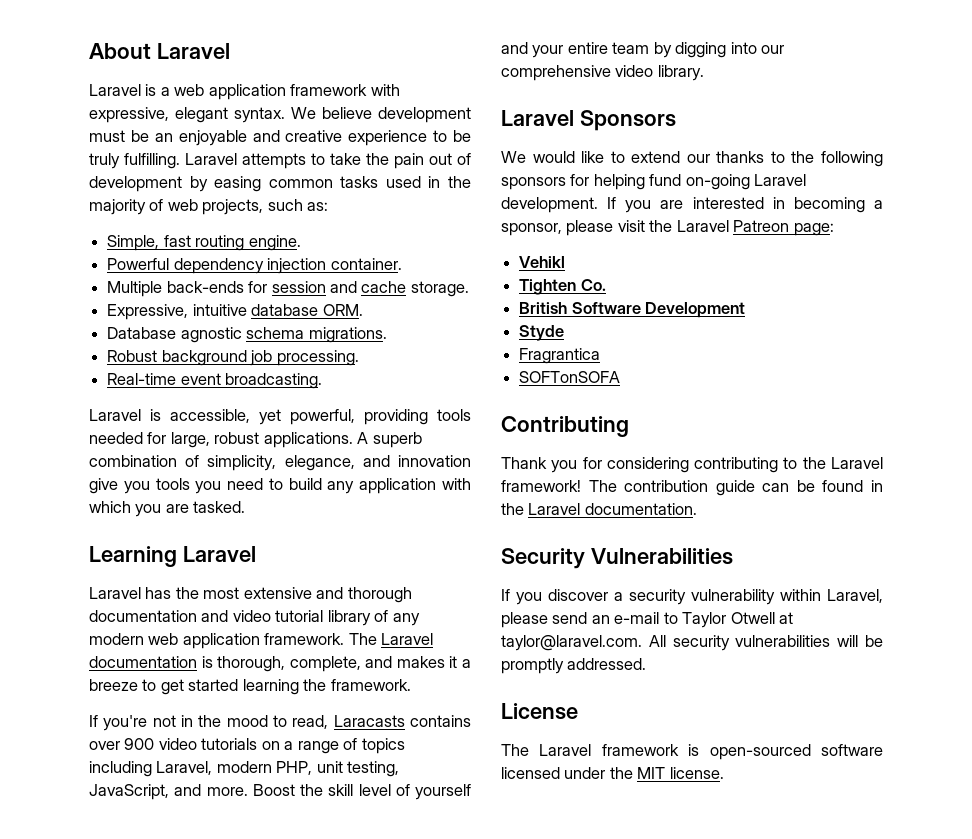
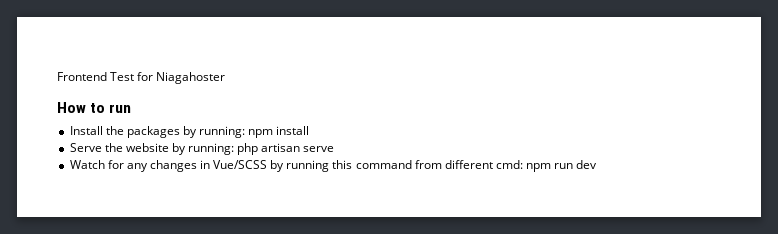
- About Laravel
- Laravel is a web application framework with expressive, elegant syntax. We believe development must be an enjoyable and creative experience to be truly fulfilling. Laravel attempts to take the pain out of development by easing common tasks used in the majority of web projects, such as:
- Simple, fast routing engine.
- Powerful dependency injection container.
- Multiple back-ends for session and cache storage.
- Expressive, intuitive database ORM.
- Database agnostic schema migrations.
- Robust background job processing.
- Real-time event broadcasting.
- Laravel is accessible, yet powerful, providing tools needed for large, robust applications. A superb combination of simplicity, elegance, and innovation give you tools you need to build any application with which you are tasked.
- Learning Laravel
- Laravel has the most extensive and thorough documentation and video tutorial library of any modern web application framework. The Laravel documentation is thorough, complete, and makes it a breeze to get started learning the framework.
- If you're not in the mood to read, Laracasts contains over 900 video tutorials on a range of topics including Laravel, modern PHP, unit testing, JavaScript, and more. Boost the skill level of yourself and your entire team by digging into our comprehensive video library.
- Laravel Sponsors
- We would like to extend our thanks to the following sponsors for helping fund on-going Laravel development. If you are interested in becoming a sponsor, please visit the Laravel Patreon page:
- Vehikl
- Tighten Co.
- British Software Development
- Styde
- Fragrantica
- SOFTonSOFA
- Contributing
- Thank you for considering contributing to the Laravel framework! The contribution guide can be found in the Laravel documentation.
- Security Vulnerabilities
- If you discover a security vulnerability within Laravel, please send an e-mail to Taylor Otwell at taylor@laravel.com. All security vulnerabilities will be promptly addressed.
- License
- The Laravel framework is open-sourced software licensed under the MIT license.
+ Frontend Test for Niagahoster
+ How to run
+ Install the packages by running: npm install
+ Serve the website by running: php artisan serve
+ Watch for any changes in Vue/SCSS by running this command from different cmd: npm run dev

